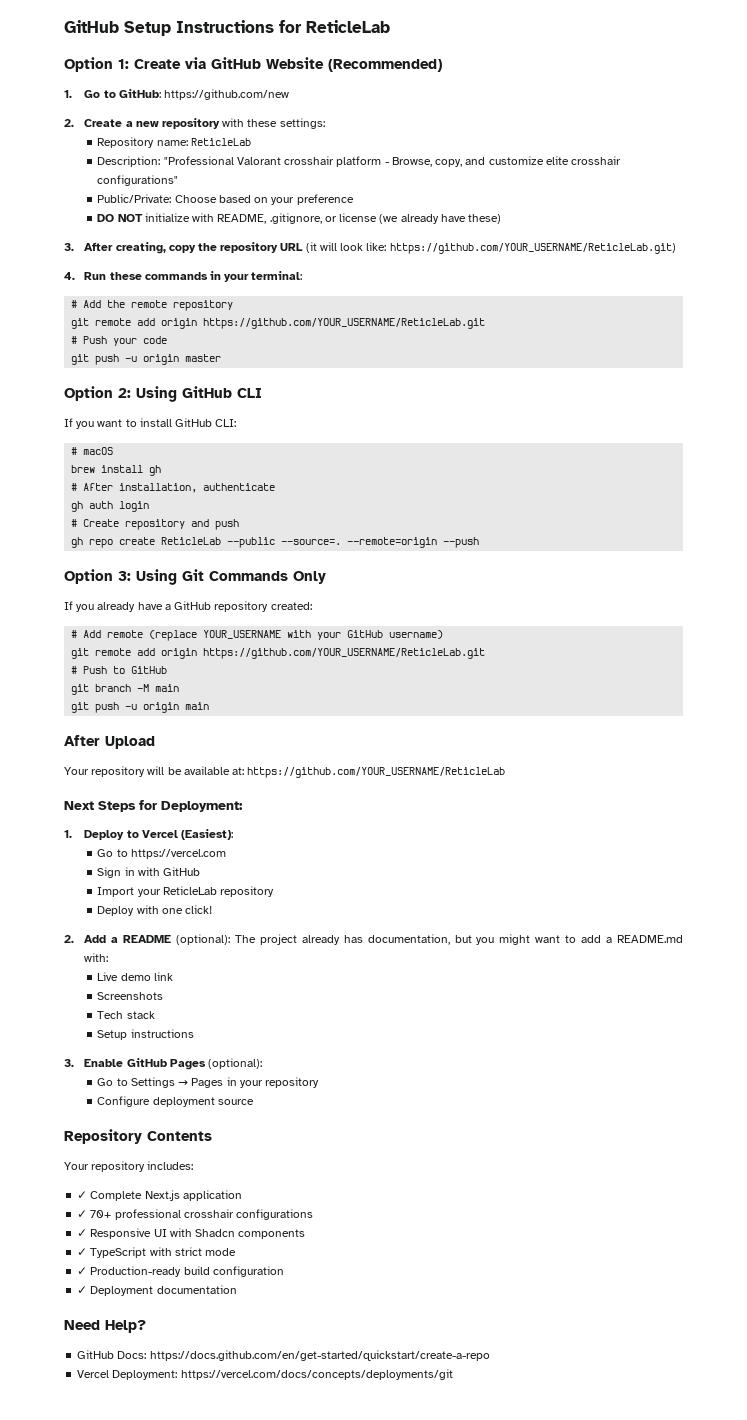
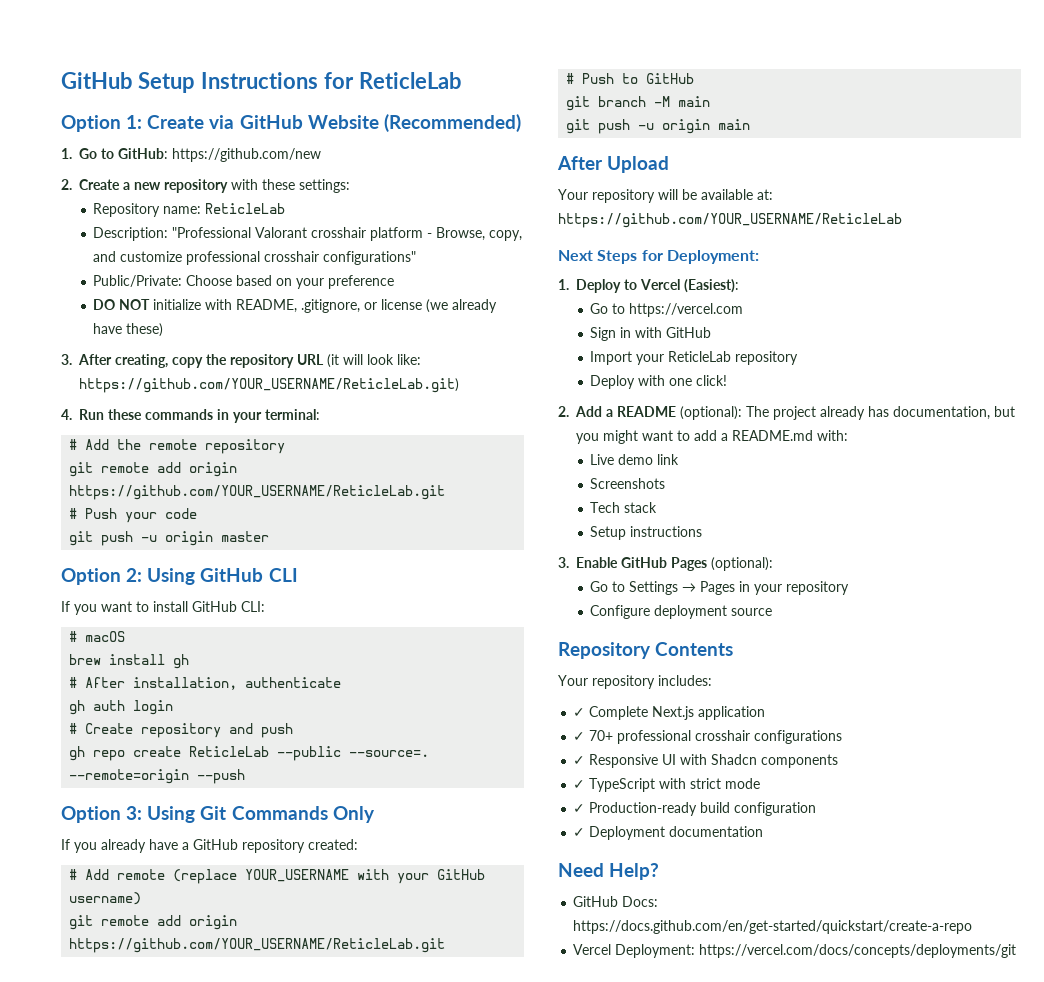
- Description: "Professional Valorant crosshair platform - Browse, copy, and customize elite crosshair configurations"
+ Description: "Professional Valorant crosshair platform - Browse, copy, and customize professional crosshair configurations"

